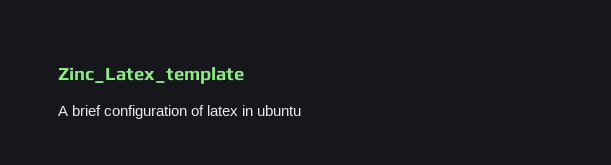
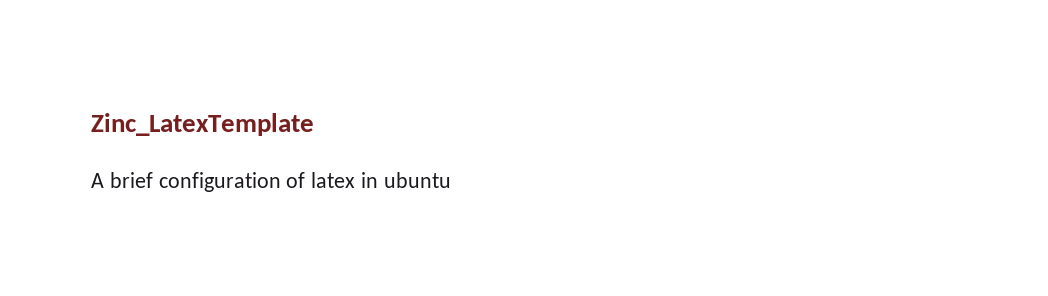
- Zinc_Latex_template
+ Zinc_LatexTemplate

